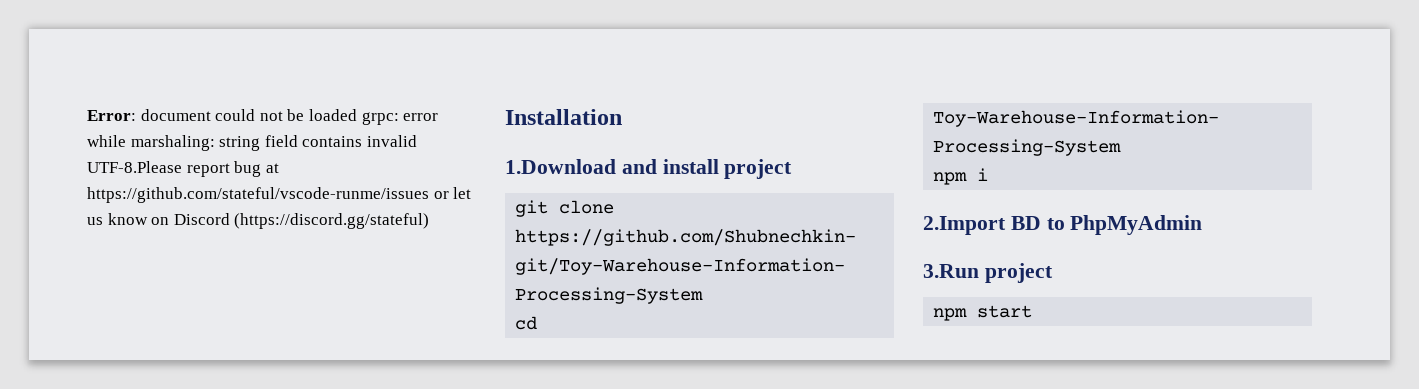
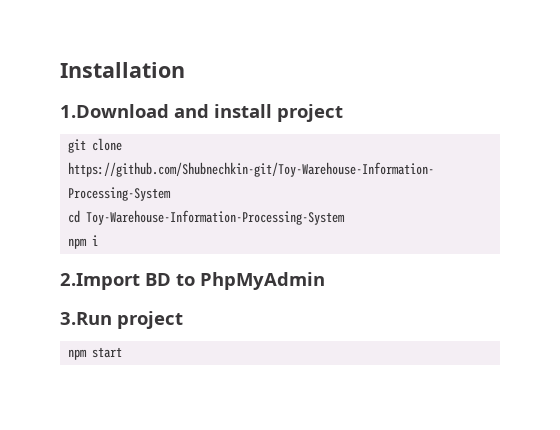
- Error: document could not be loaded grpc: error while marshaling: string field contains invalid UTF-8.Please report bug at https://github.com/stateful/vscode-runme/issues or let us know on Discord (https://discord.gg/stateful)

